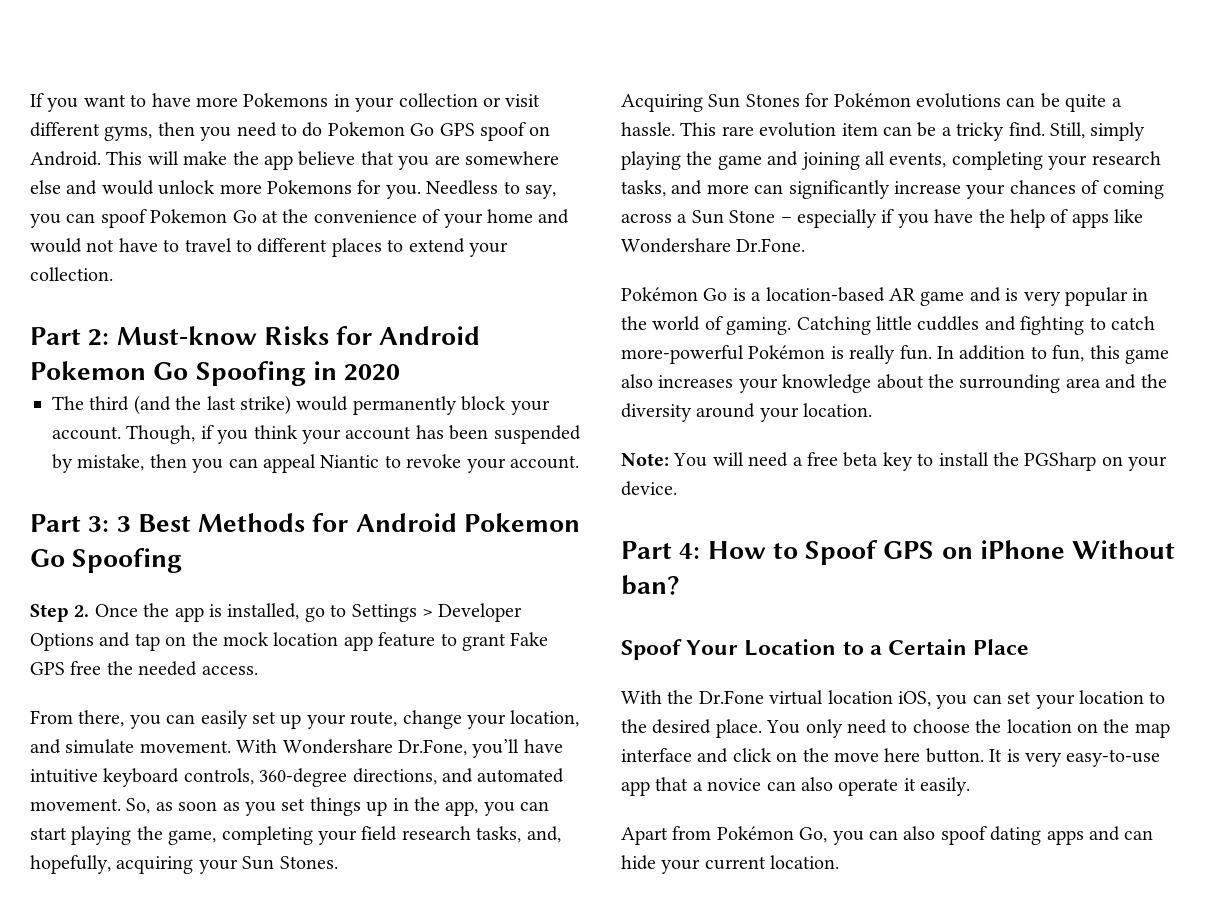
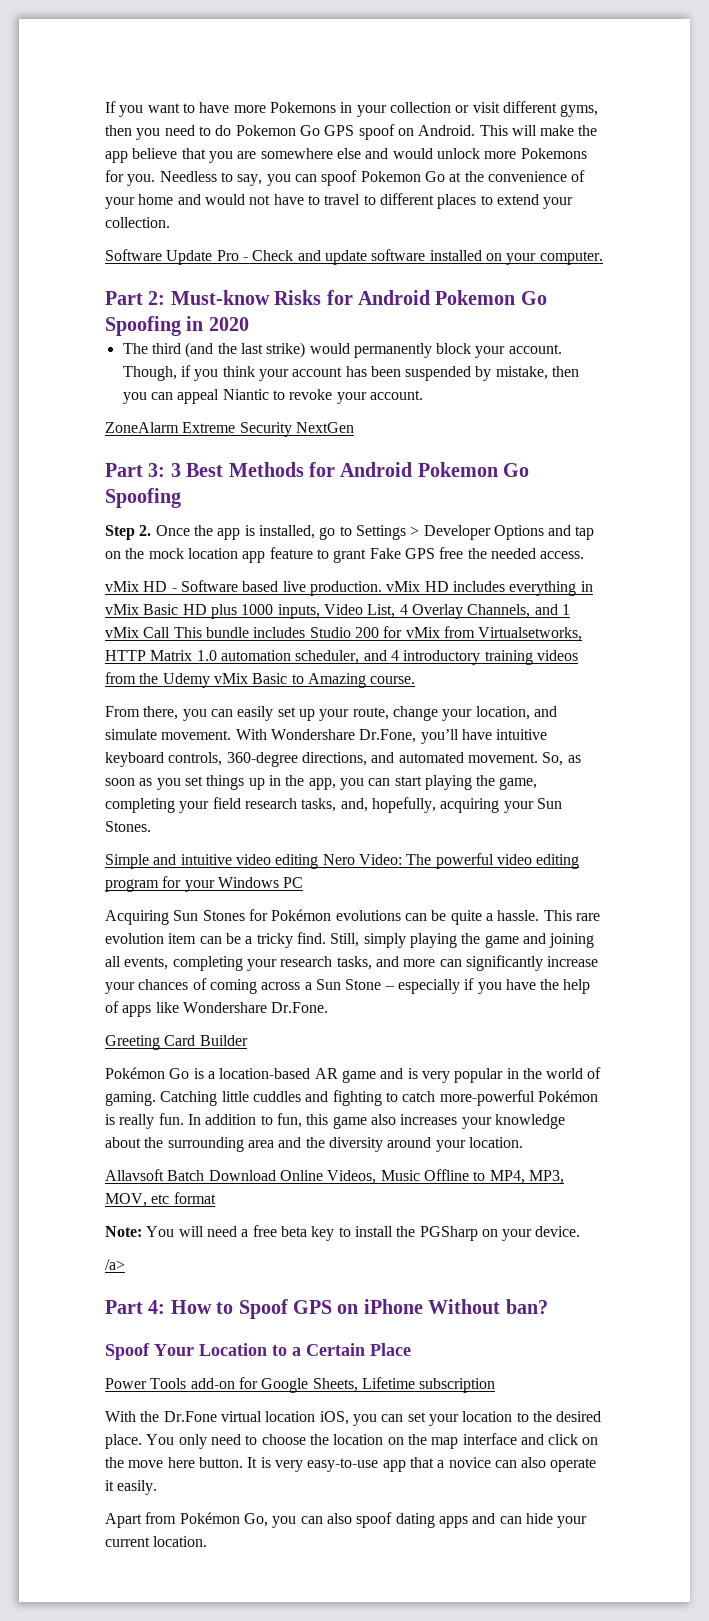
+ Software Update Pro - Check and update software installed on your computer.
+ ZoneAlarm Extreme Security NextGen
+ vMix HD - Software based live production. vMix HD includes everything in vMix Basic HD plus 1000 inputs, Video List, 4 Overlay Channels, and 1 vMix Call This bundle includes Studio 200 for vMix from Virtualsetworks, HTTP Matrix 1.0 automation scheduler, and 4 introductory training videos from the Udemy vMix Basic to Amazing course.
+ Simple and intuitive video editing Nero Video: The powerful video editing program for your Windows PC
+ Greeting Card Builder
+ Allavsoft Batch Download Online Videos, Music Offline to MP4, MP3, MOV, etc format
+ /a>
+ Power Tools add-on for Google Sheets, Lifetime subscription

